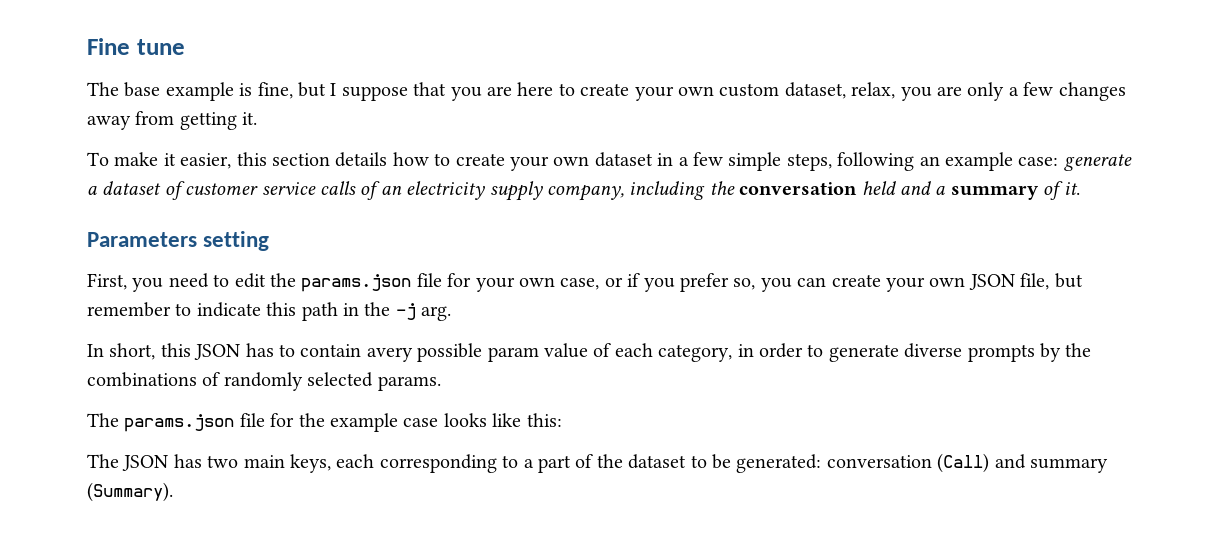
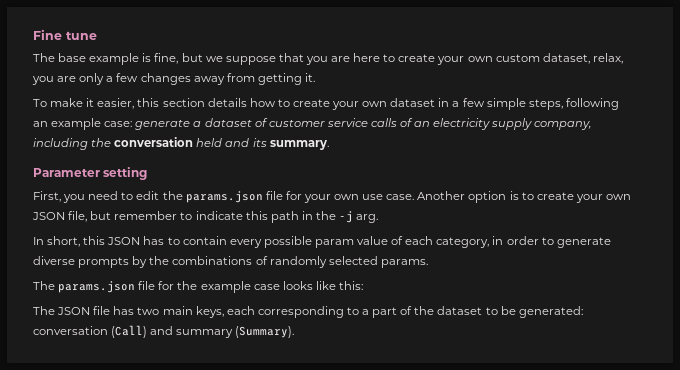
- The base example is fine, but I suppose that you are here to create your own custom dataset, relax, you are only a few changes away from getting it.
+ The base example is fine, but we suppose that you are here to create your own custom dataset, relax, you are only a few changes away from getting it.
- To make it easier, this section details how to create your own dataset in a few simple steps, following an example case: generate a dataset of customer service calls of an electricity supply company, including the conversation held and a summary of it.
- Parameters setting
+ To make it easier, this section details how to create your own dataset in a few simple steps, following an example case: generate a dataset of customer service calls of an electricity supply company, including the conversation held and its summary.
+ Parameter setting
- First, you need to edit the params.json file for your own case, or if you prefer so, you can create your own JSON file, but remember to indicate this path in the -j arg.
+ First, you need to edit the params.json file for your own use case. Another option is to create your own JSON file, but remember to indicate this path in the -j arg.
- In short, this JSON has to contain avery possible param value of each category, in order to generate diverse prompts by the combinations of randomly selected params.
+ In short, this JSON has to contain every possible param value of each category, in order to generate diverse prompts by the combinations of randomly selected params.
- The JSON has two main keys, each corresponding to a part of the dataset to be generated: conversation (Call) and summary (Summary).
+ The JSON file has two main keys, each corresponding to a part of the dataset to be generated: conversation (Call) and summary (Summary).

